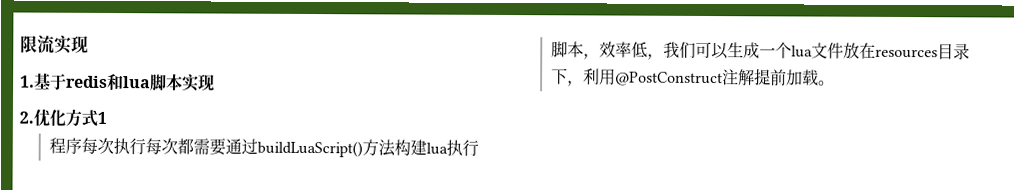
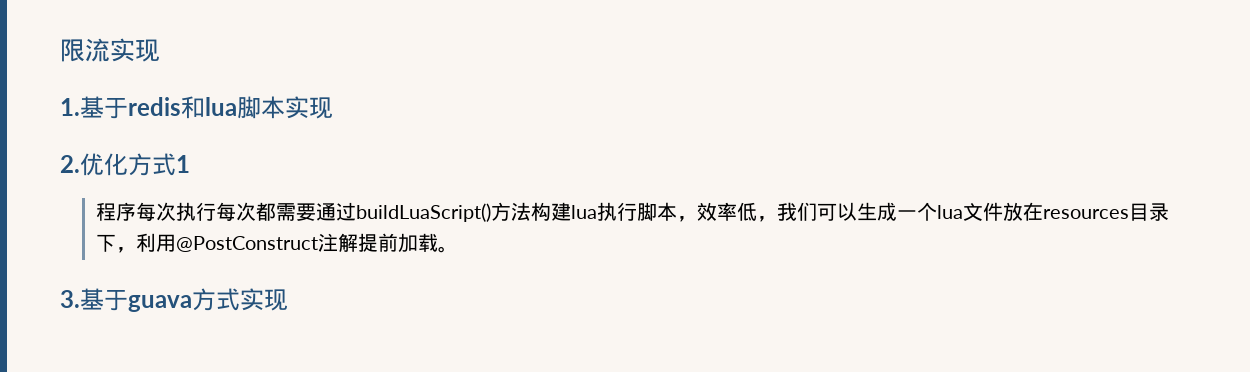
+ 3.基于guava方式实现

